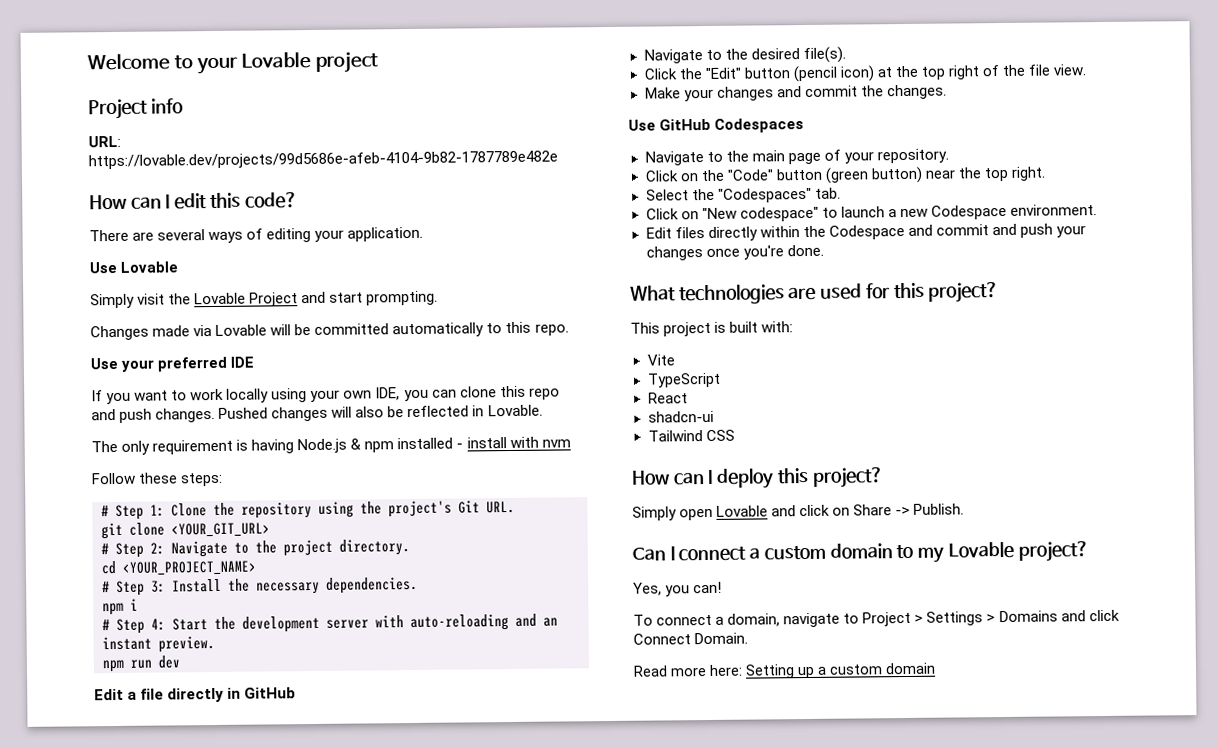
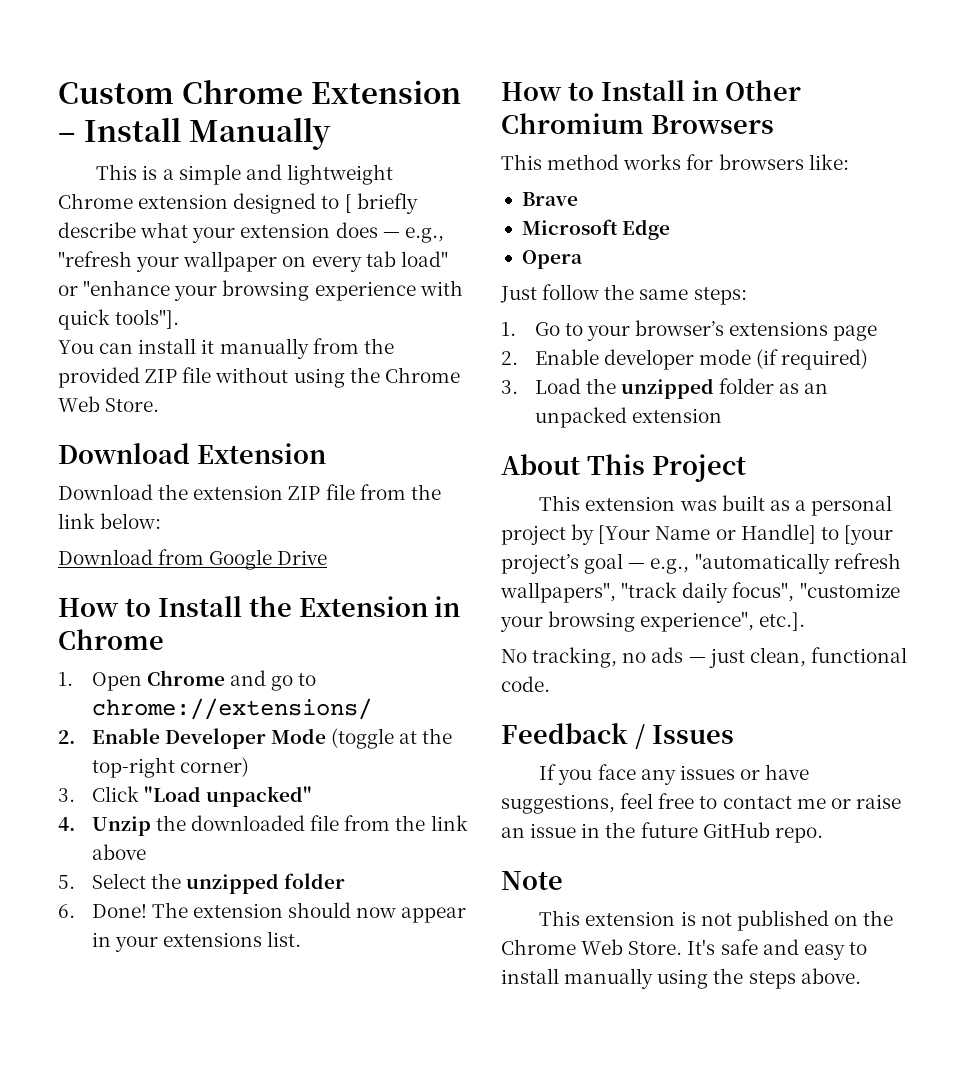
- Welcome to your Lovable project
- Project info
- URL: https://lovable.dev/projects/99d5686e-afeb-4104-9b82-1787789e482e
- How can I edit this code?
- There are several ways of editing your application.
- Use Lovable
- Simply visit the Lovable Project and start prompting.
- Changes made via Lovable will be committed automatically to this repo.
- Use your preferred IDE
- If you want to work locally using your own IDE, you can clone this repo and push changes. Pushed changes will also be reflected in Lovable.
- The only requirement is having Node.js & npm installed - install with nvm
- Follow these steps:
- # Step 1: Clone the repository using the project's Git URL.
- git clone <YOUR_GIT_URL>
- # Step 2: Navigate to the project directory.
- cd <YOUR_PROJECT_NAME>
- # Step 3: Install the necessary dependencies.
- npm i
- # Step 4: Start the development server with auto-reloading and an instant preview.
- npm run dev
- Edit a file directly in GitHub
- Navigate to the desired file(s).
- Click the "Edit" button (pencil icon) at the top right of the file view.
- Make your changes and commit the changes.
- Use GitHub Codespaces
- Navigate to the main page of your repository.
- Click on the "Code" button (green button) near the top right.
- Select the "Codespaces" tab.
- Click on "New codespace" to launch a new Codespace environment.
- Edit files directly within the Codespace and commit and push your changes once you're done.
- What technologies are used for this project?
- This project is built with:
- Vite
- TypeScript
- React
- shadcn-ui
- Tailwind CSS
- How can I deploy this project?
- Simply open Lovable and click on Share -> Publish.
- Can I connect a custom domain to my Lovable project?
- Yes, you can!
- To connect a domain, navigate to Project > Settings > Domains and click Connect Domain.
- Read more here: Setting up a custom domain
+ Custom Chrome Extension – Install Manually
+ This is a simple and lightweight Chrome extension designed to [ briefly describe what your extension does — e.g., "refresh your wallpaper on every tab load" or "enhance your browsing experience with quick tools"].
+ You can install it manually from the provided ZIP file without using the Chrome Web Store.
+ Download Extension
+ Download the extension ZIP file from the link below:
+ Download from Google Drive
+ How to Install the Extension in Chrome
+ 1. Open Chrome and go to chrome://extensions/
+ 2. Enable Developer Mode (toggle at the top-right corner)
+ 3. Click "Load unpacked"
+ 4. Unzip the downloaded file from the link above
+ 5. Select the unzipped folder
+ 6. Done! The extension should now appear in your extensions list.
+ How to Install in Other Chromium Browsers
+ This method works for browsers like:
+ Brave
+ Microsoft Edge
+ Opera
+ Just follow the same steps:
+ 1. Go to your browser’s extensions page
+ 2. Enable developer mode (if required)
+ 3. Load the unzipped folder as an unpacked extension
+ About This Project
+ This extension was built as a personal project by [Your Name or Handle] to [your project’s goal — e.g., "automatically refresh wallpapers", "track daily focus", "customize your browsing experience", etc.].
+ No tracking, no ads — just clean, functional code.
+ Feedback / Issues
+ If you face any issues or have suggestions, feel free to contact me or raise an issue in the future GitHub repo.
+ Note
+ This extension is not published on the Chrome Web Store. It's safe and easy to install manually using the steps above.

